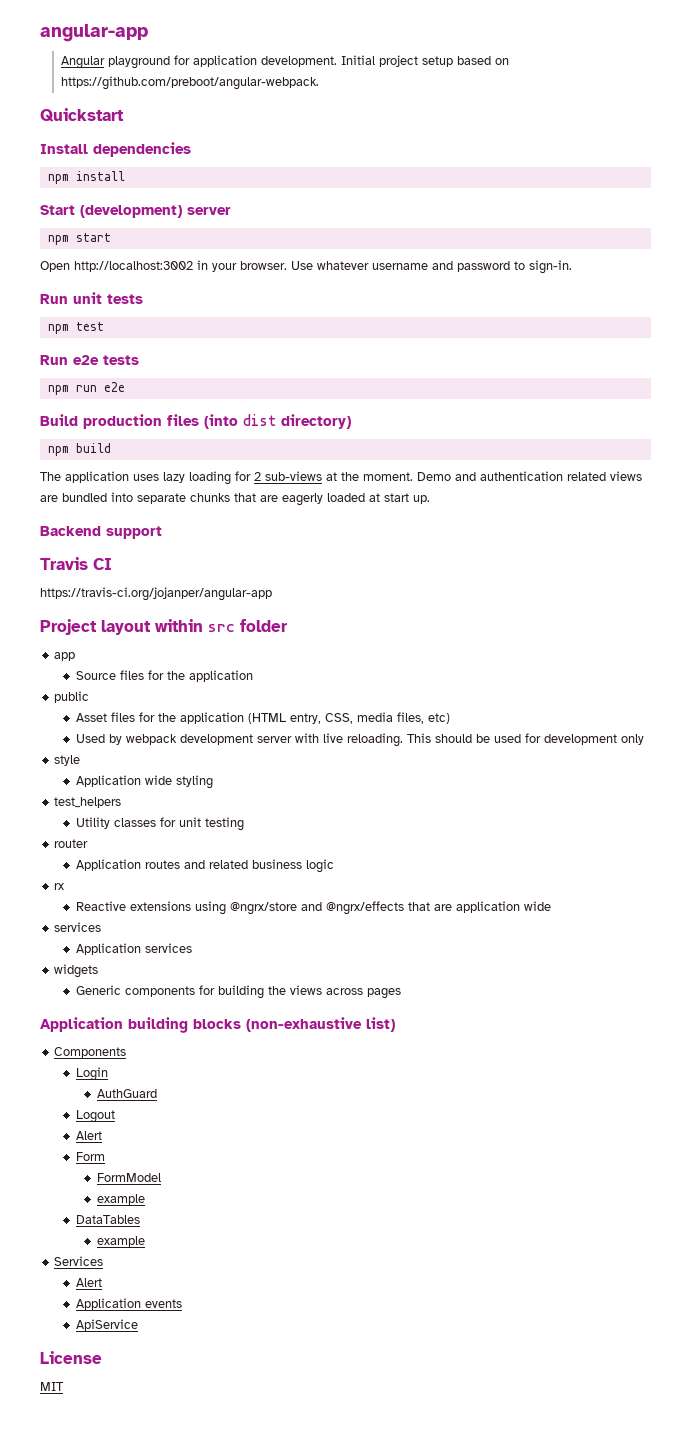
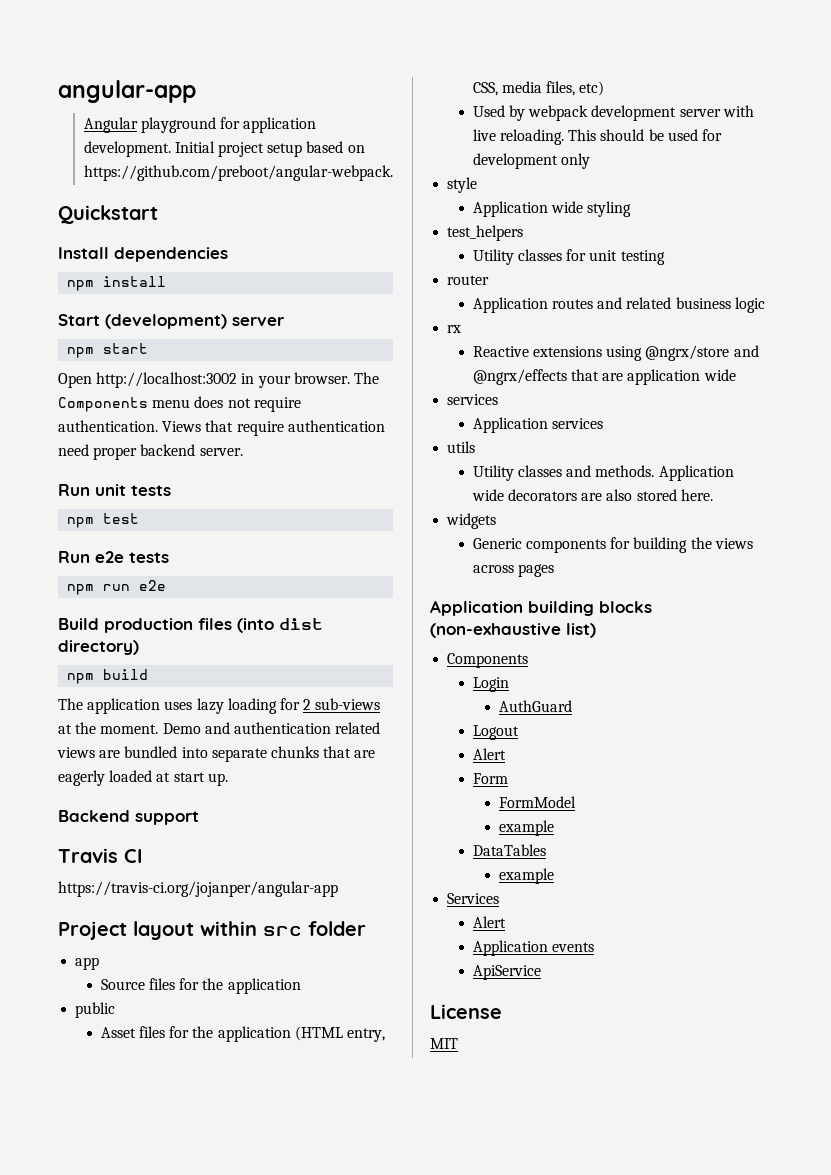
- Use whatever username and password to sign-in.
+ The Components menu does not require authentication. Views that require authentication need proper backend server.
+ utils
+ Utility classes and methods. Application wide decorators are also stored here.

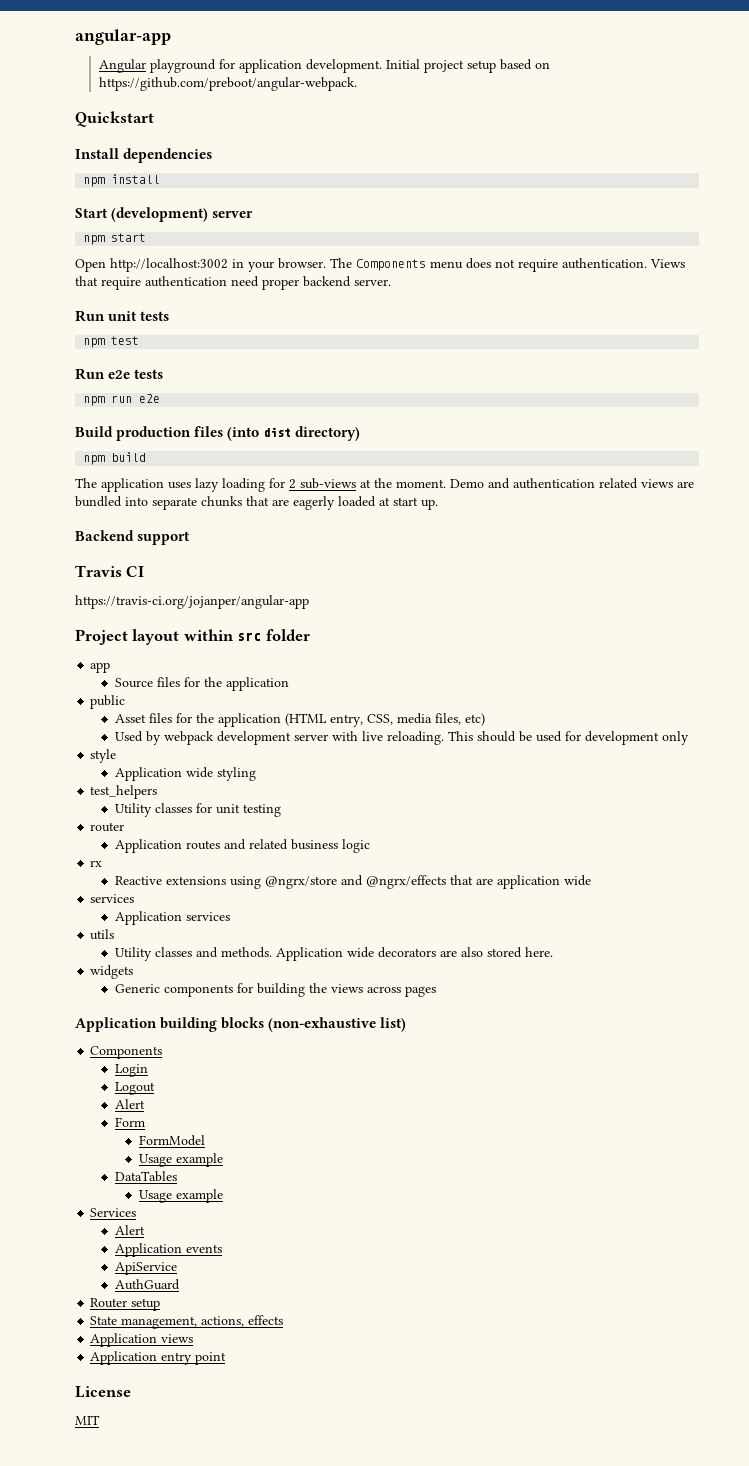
- AuthGuard
  FormModel
- example
+ Usage example
  DataTables
- example
+ Usage example
+ AuthGuard
+ Router setup
+ State management, actions, effects
+ Application views
+ Application entry point

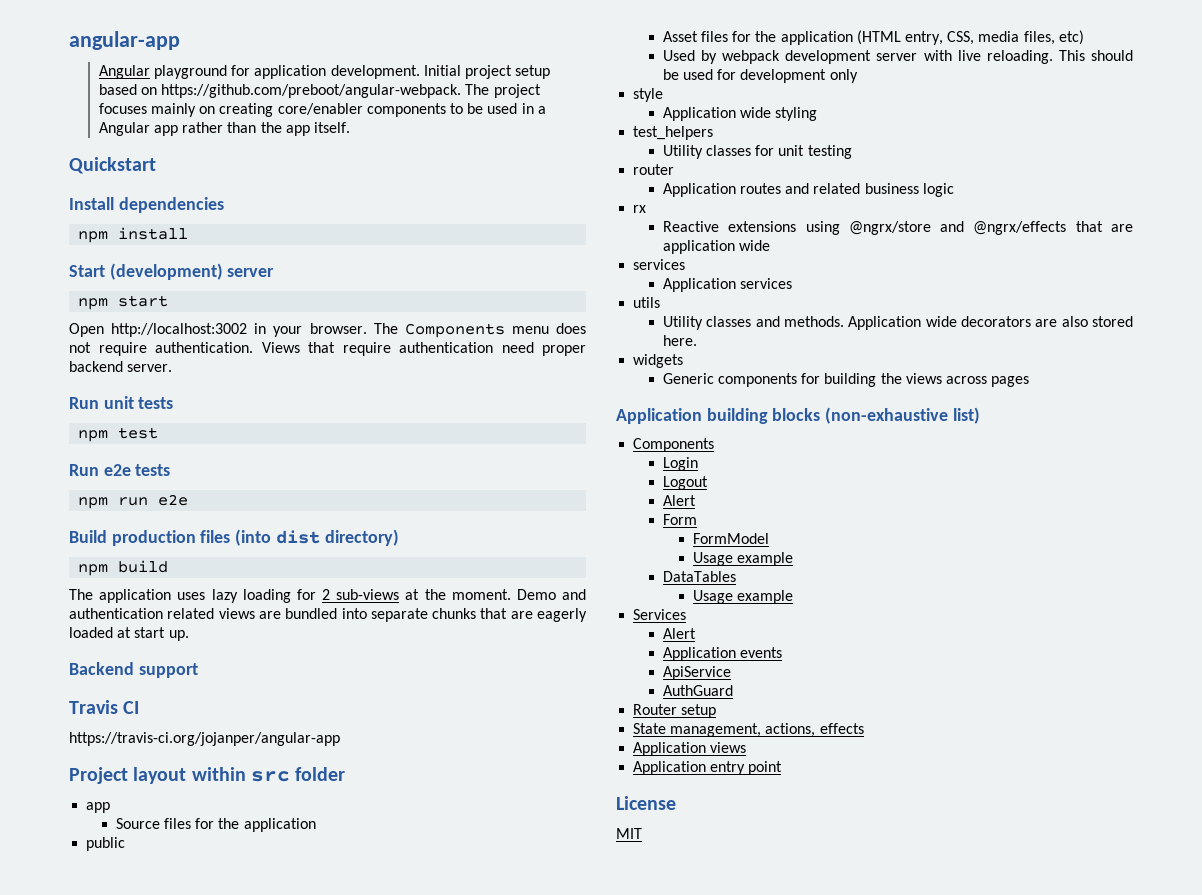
- Initial project setup based on https://github.com/preboot/angular-webpack.
+ Initial project setup based on https://github.com/preboot/angular-webpack. The project focuses mainly on creating core/enabler components to be used in a Angular app rather than the app itself.

